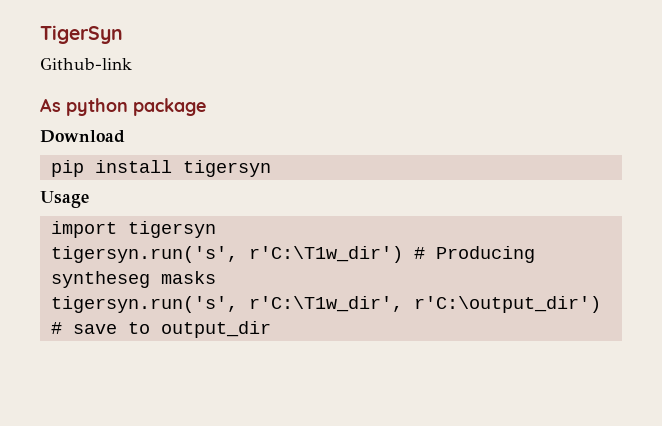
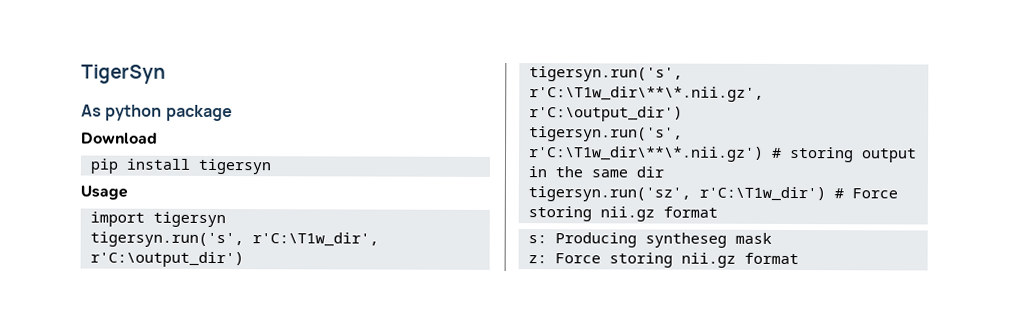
- Github-link
- tigersyn.run('s', r'C:\T1w_dir') # Producing syntheseg masks
- tigersyn.run('s', r'C:\T1w_dir', r'C:\output_dir') # save to output_dir
+ tigersyn.run('s', r'C:\T1w_dir', r'C:\output_dir')
+ tigersyn.run('s', r'C:\T1w_dir\**\*.nii.gz', r'C:\output_dir')
+ tigersyn.run('s', r'C:\T1w_dir\**\*.nii.gz') # storing output in the same dir
+ tigersyn.run('sz', r'C:\T1w_dir') # Force storing nii.gz format
+ s: Producing syntheseg mask
+ z: Force storing nii.gz format

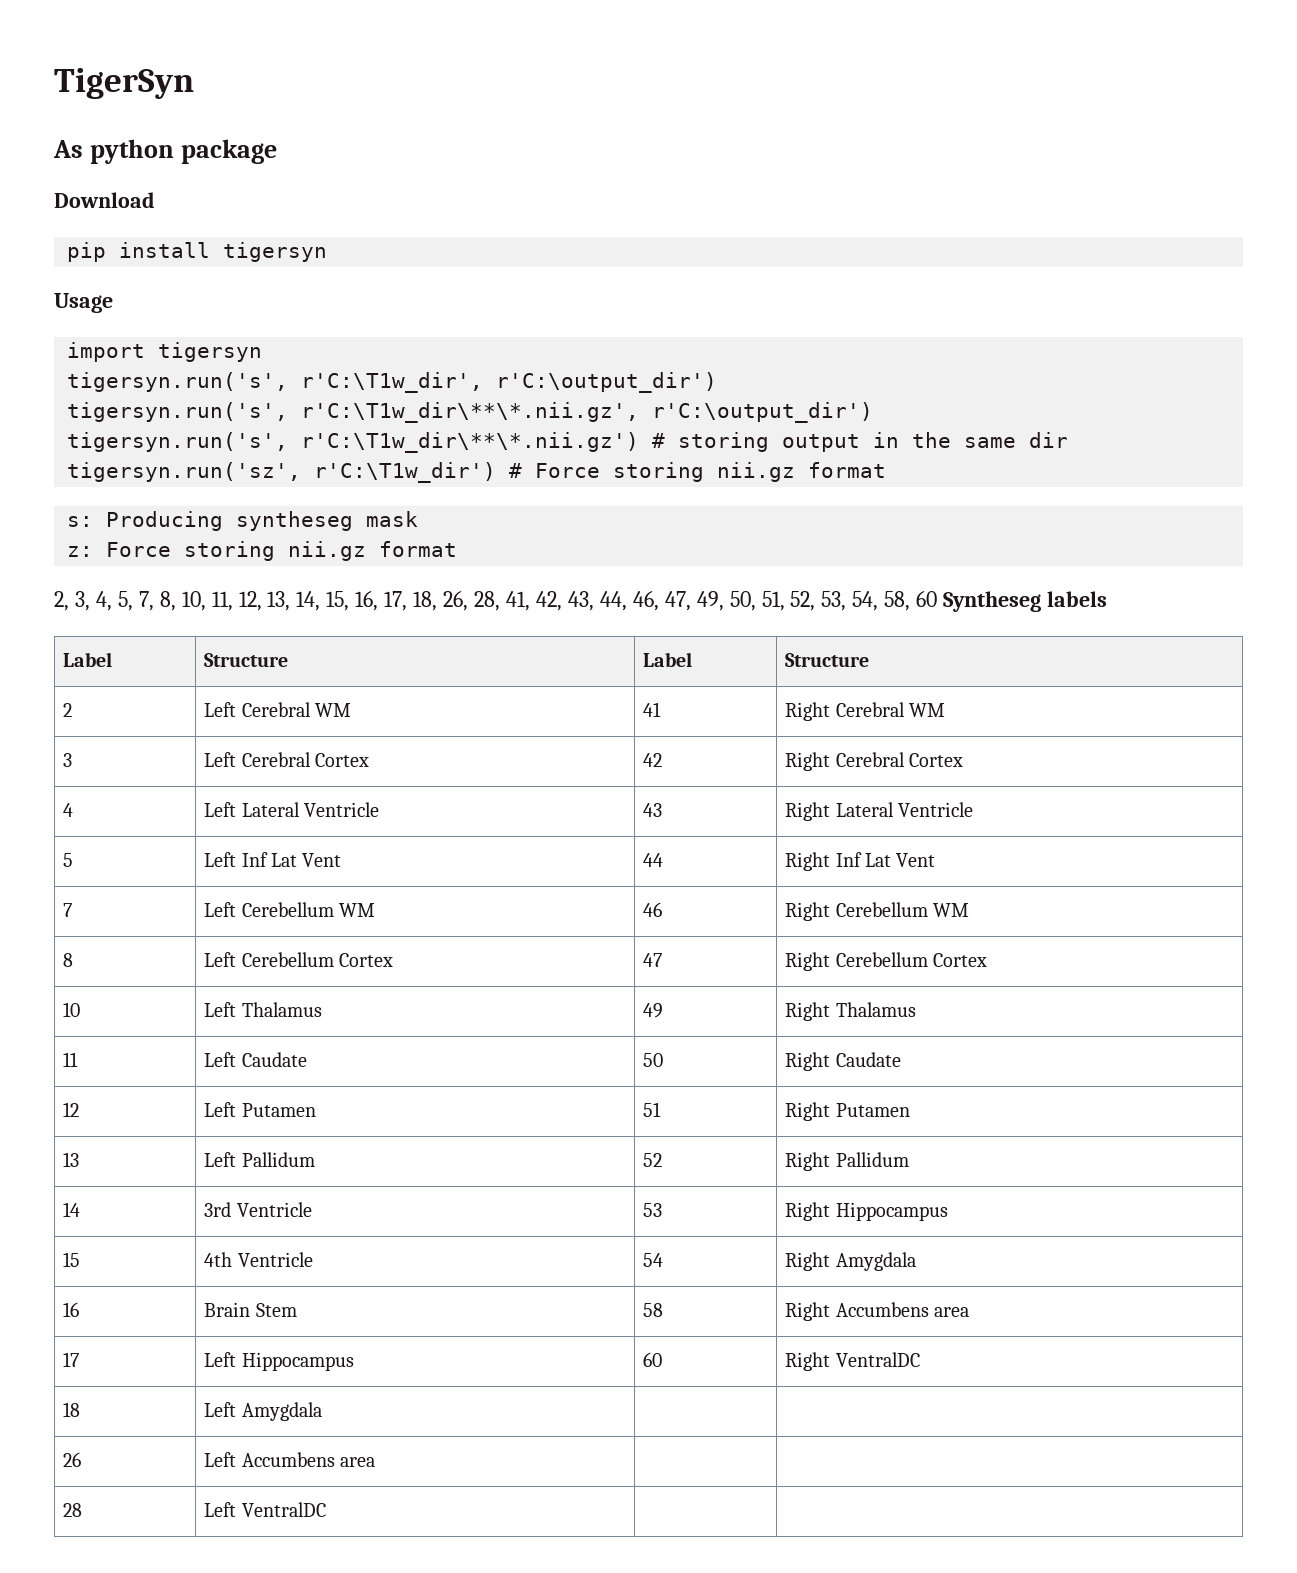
+ 2, 3, 4, 5, 7, 8, 10, 11, 12, 13, 14, 15, 16, 17, 18, 26, 28, 41, 42, 43, 44, 46, 47, 49, 50, 51, 52, 53, 54, 58, 60 Syntheseg labels
+ Label | Structure | Label | Structure
+ 2 | Left Cerebral WM | 41 | Right Cerebral WM
+ 3 | Left Cerebral Cortex | 42 | Right Cerebral Cortex
+ 4 | Left Lateral Ventricle | 43 | Right Lateral Ventricle
+ 5 | Left Inf Lat Vent | 44 | Right Inf Lat Vent
+ 7 | Left Cerebellum WM | 46 | Right Cerebellum WM
+ 8 | Left Cerebellum Cortex | 47 | Right Cerebellum Cortex
+ 10 | Left Thalamus | 49 | Right Thalamus
+ 11 | Left Caudate | 50 | Right Caudate
+ 12 | Left Putamen | 51 | Right Putamen
+ 13 | Left Pallidum | 52 | Right Pallidum
+ 14 | 3rd Ventricle | 53 | Right Hippocampus
+ 15 | 4th Ventricle | 54 | Right Amygdala
+ 16 | Brain Stem | 58 | Right Accumbens area
+ 17 | Left Hippocampus | 60 | Right VentralDC
+ 18 | Left Amygdala | |
+ 26 | Left Accumbens area | |
+ 28 | Left VentralDC | |

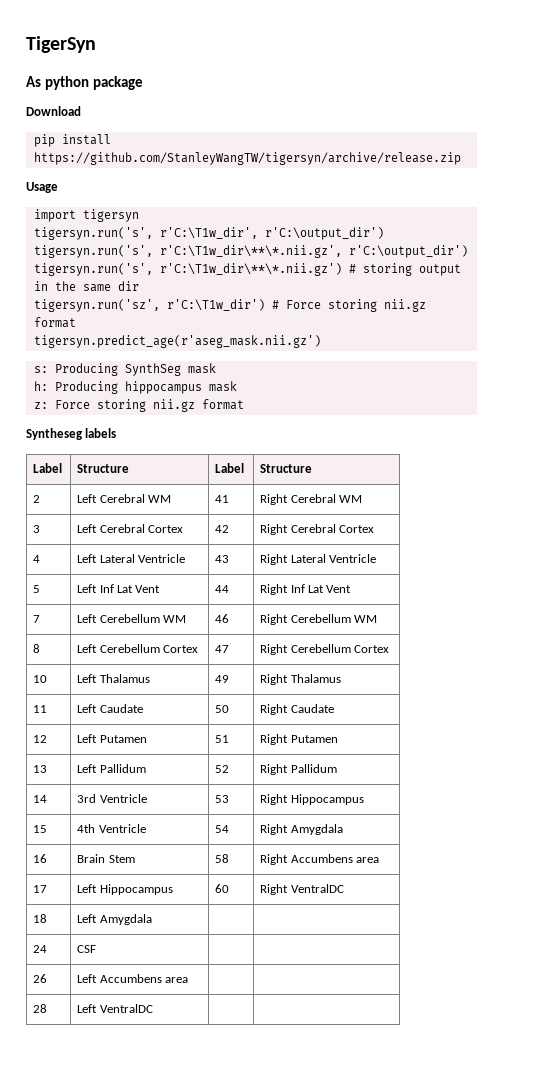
- pip install tigersyn
+ pip install https://github.com/StanleyWangTW/tigersyn/archive/release.zip
+ tigersyn.predict_age(r'aseg_mask.nii.gz')
- s: Producing syntheseg mask
+ s: Producing SynthSeg mask
+ h: Producing hippocampus mask
- 2, 3, 4, 5, 7, 8, 10, 11, 12, 13, 14, 15, 16, 17, 18, 26, 28, 41, 42, 43, 44, 46, 47, 49, 50, 51, 52, 53, 54, 58, 60 Syntheseg labels
+ Syntheseg labels
+ 24 | CSF | |

